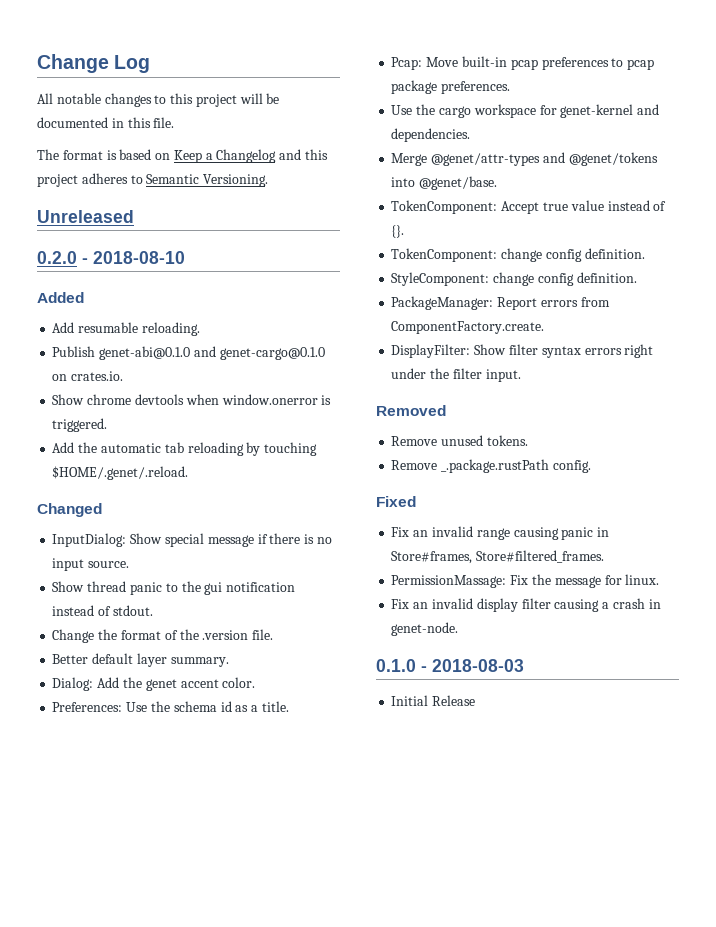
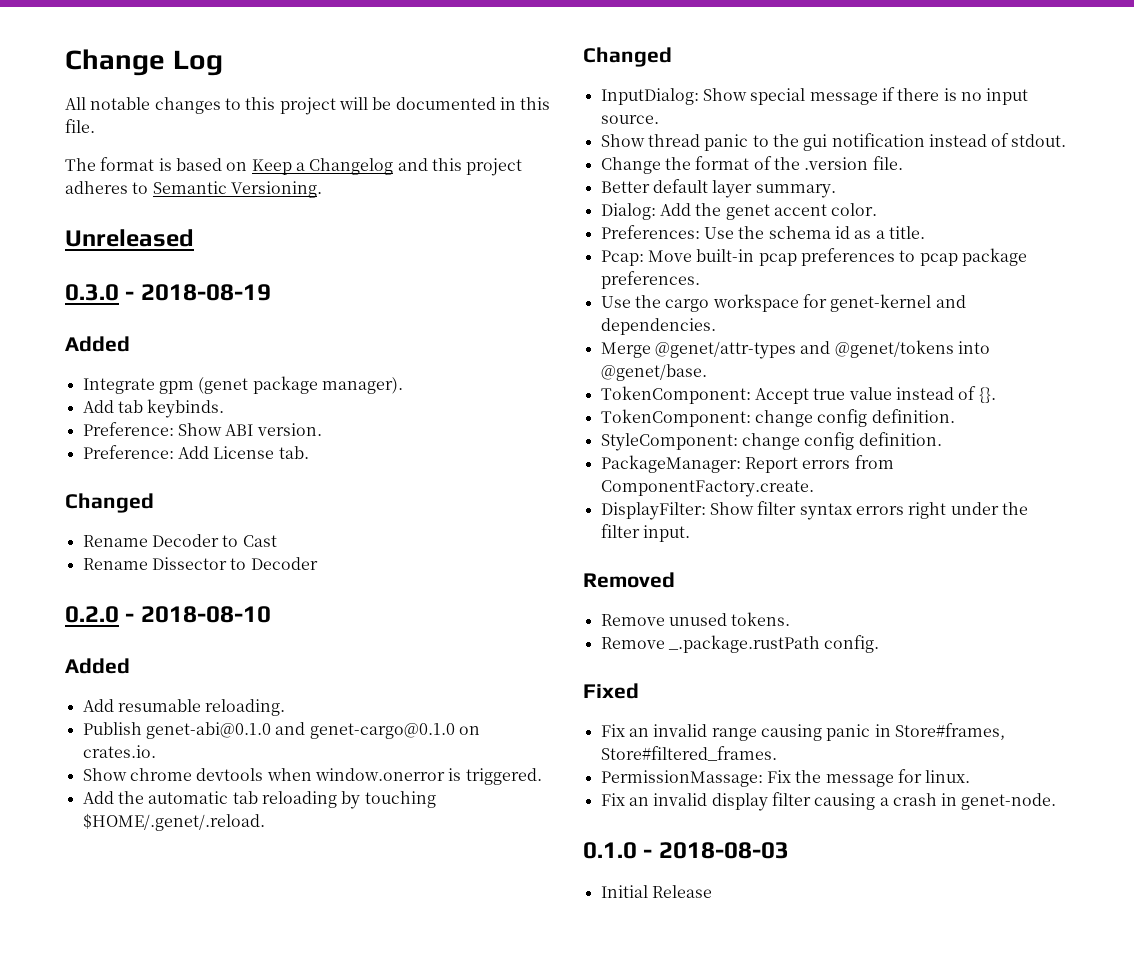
+ 0.3.0 - 2018-08-19
+ Added
+ Integrate gpm (genet package manager).
+ Add tab keybinds.
+ Preference: Show ABI version.
+ Preference: Add License tab.
+ Changed
+ Rename Decoder to Cast
+ Rename Dissector to Decoder

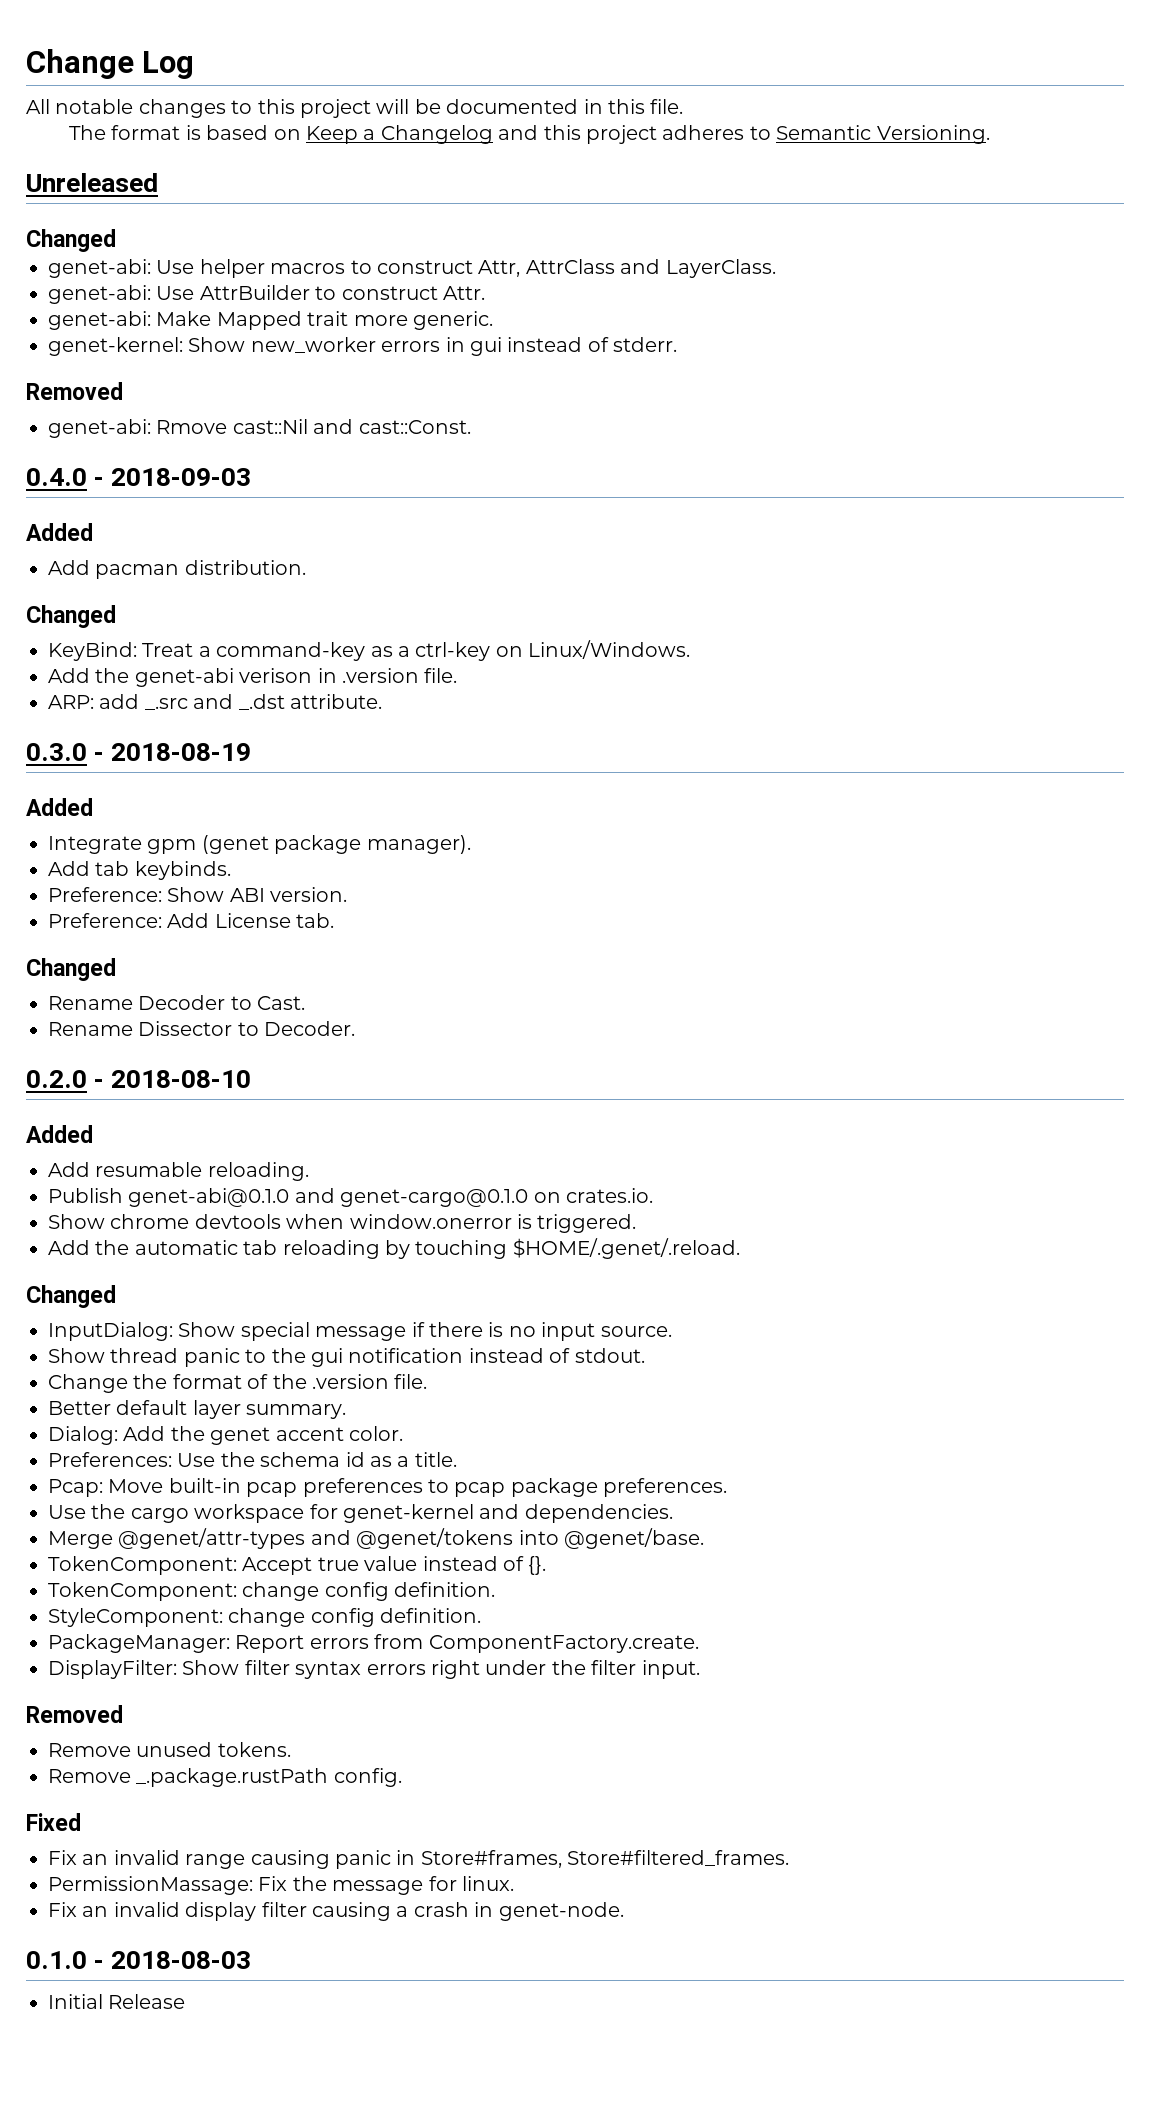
  Unreleased
+ Changed
+ genet-abi: Use helper macros to construct Attr, AttrClass and LayerClass.
+ genet-abi: Use AttrBuilder to construct Attr.
+ genet-abi: Make Mapped trait more generic.
+ genet-kernel: Show new_worker errors in gui instead of stderr.
+ Removed
+ genet-abi: Rmove cast::Nil and cast::Const.
+ 0.4.0 - 2018-09-03
+ Added
+ Add pacman distribution.
+ Changed
+ KeyBind: Treat a command-key as a ctrl-key on Linux/Windows.
+ Add the genet-abi verison in .version file.
+ ARP: add _.src and _.dst attribute.
- Rename Decoder to Cast
+ Rename Decoder to Cast.
- Rename Dissector to Decoder
+ Rename Dissector to Decoder.

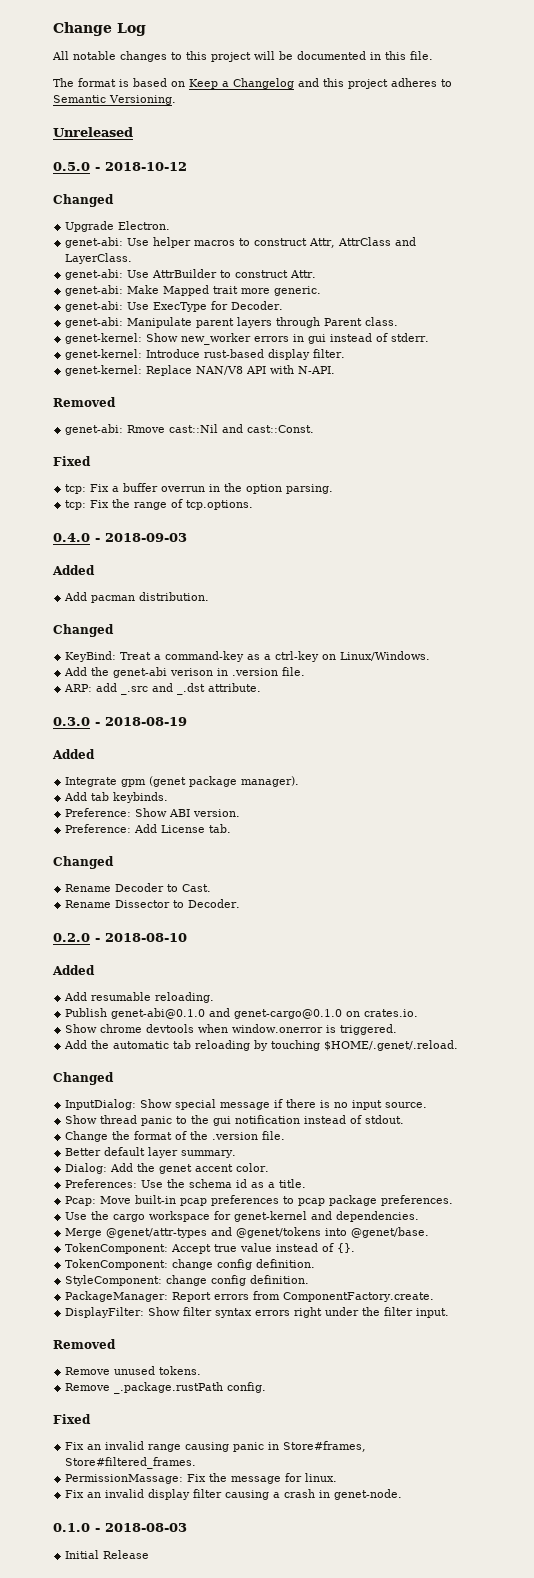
  Unreleased
+ 0.5.0 - 2018-10-12
  Changed
+ Upgrade Electron.
+ genet-abi: Use ExecType for Decoder.
+ genet-abi: Manipulate parent layers through Parent class.
+ genet-kernel: Introduce rust-based display filter.
+ genet-kernel: Replace NAN/V8 API with N-API.
  genet-abi: Rmove cast::Nil and cast::Const.
+ Fixed
+ tcp: Fix a buffer overrun in the option parsing.
+ tcp: Fix the range of tcp.options.

